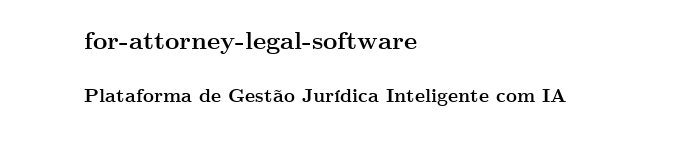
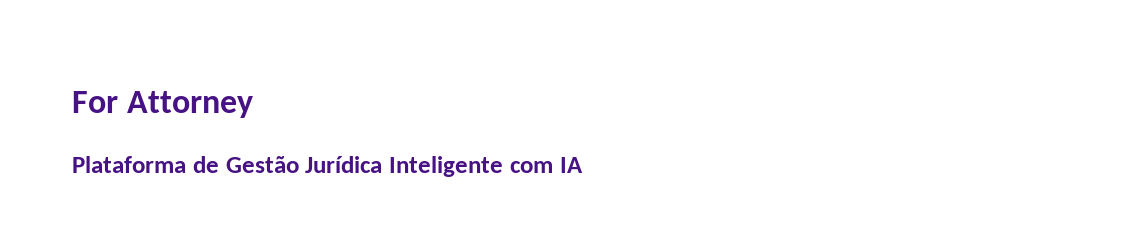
- for-attorney-legal-software
+ For Attorney

